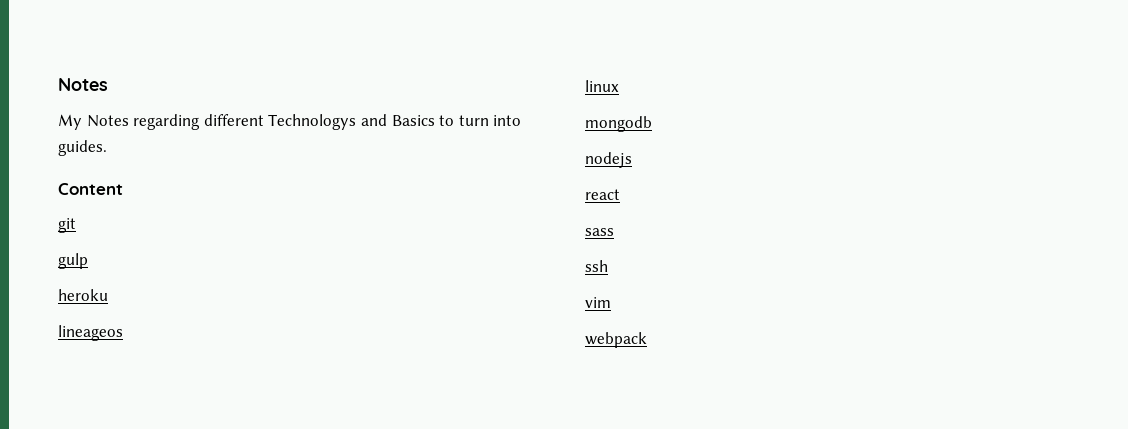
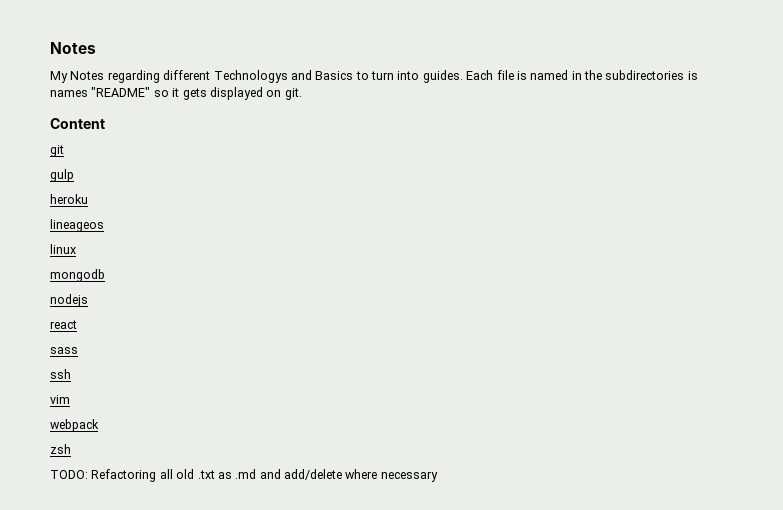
+ Each file is named in the subdirectories is names "README" so it gets displayed on git.
+ zsh
+ TODO: Refactoring all old .txt as .md and add/delete where necessary

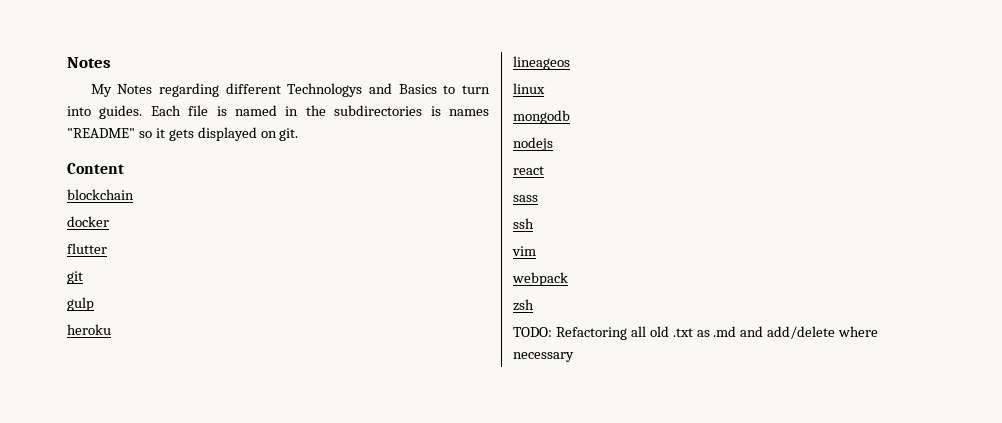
+ blockchain
+ docker
+ flutter

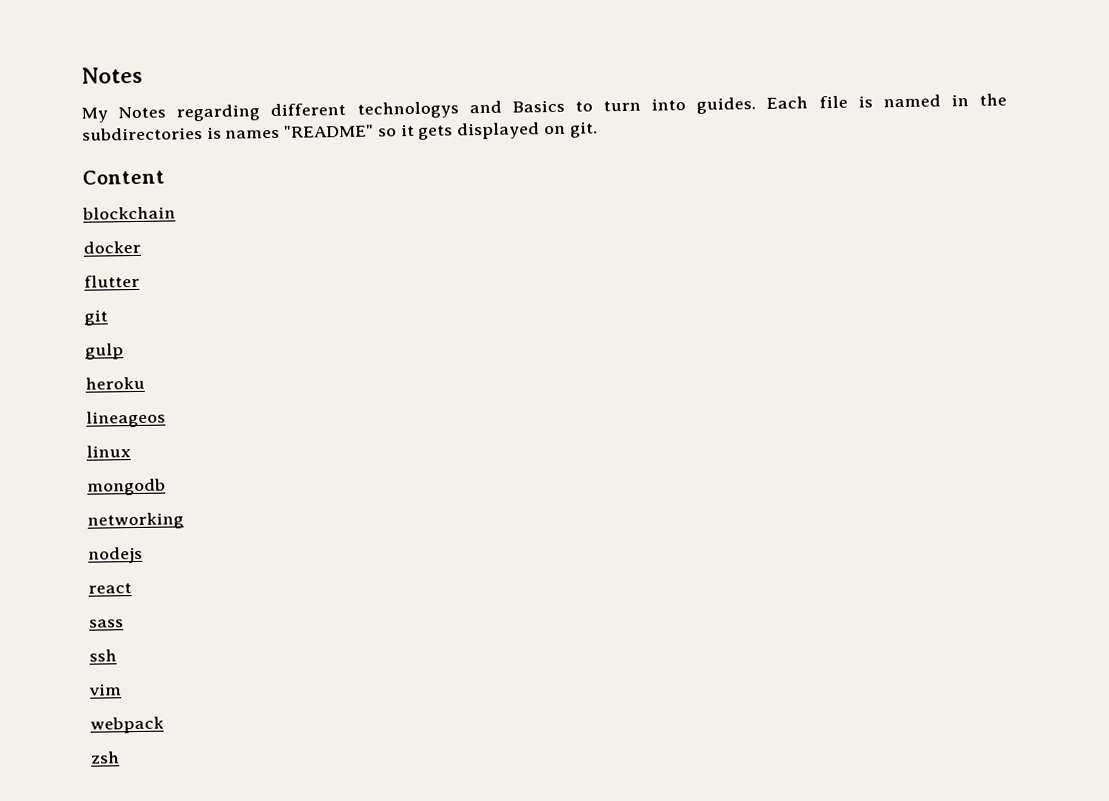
- My Notes regarding different Technologys and Basics to turn into guides.
+ My Notes regarding different technologys and Basics to turn into guides.
+ networking
- TODO: Refactoring all old .txt as .md and add/delete where necessary

